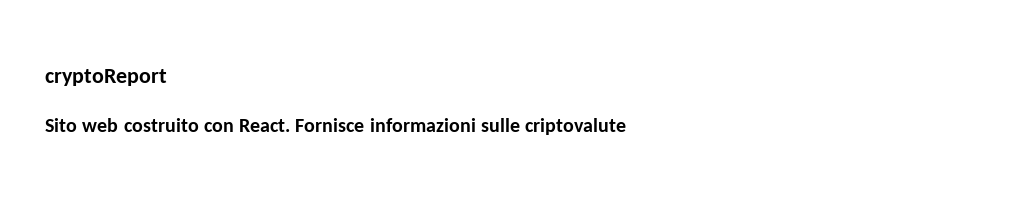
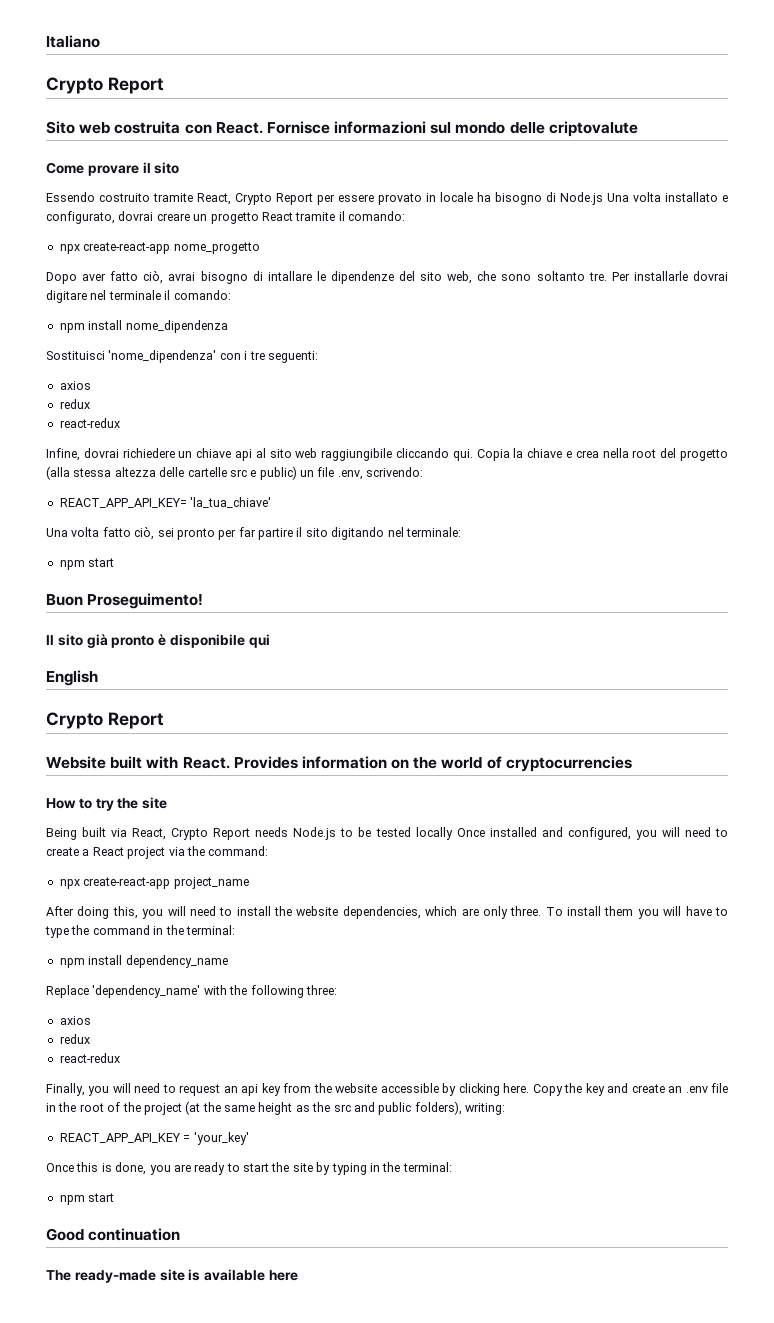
- cryptoReport
+ Italiano
+ Crypto Report
- Sito web costruito con React.
+ Sito web costruita con React.
- Fornisce informazioni sulle criptovalute
+ Fornisce informazioni sul mondo delle criptovalute
+ Come provare il sito
+ Essendo costruito tramite React, Crypto Report per essere provato in locale ha bisogno di Node.js Una volta installato e configurato, dovrai creare un progetto React tramite il comando:
+ npx create-react-app nome_progetto
+ Dopo aver fatto ciò, avrai bisogno di intallare le dipendenze del sito web, che sono soltanto tre. Per installarle dovrai digitare nel terminale il comando:
+ npm install nome_dipendenza
+ Sostituisci 'nome_dipendenza' con i tre seguenti:
+ axios
+ redux
+ react-redux
+ Infine, dovrai richiedere un chiave api al sito web raggiungibile cliccando qui. Copia la chiave e crea nella root del progetto (alla stessa altezza delle cartelle src e public) un file .env, scrivendo:
+ REACT_APP_API_KEY= 'la_tua_chiave'
+ Una volta fatto ciò, sei pronto per far partire il sito digitando nel terminale:
+ npm start
+ Buon Proseguimento!
+ Il sito già pronto è disponibile qui
+ English
+ Crypto Report
+ Website built with React. Provides information on the world of cryptocurrencies
+ How to try the site
+ Being built via React, Crypto Report needs Node.js to be tested locally Once installed and configured, you will need to create a React project via the command:
+ npx create-react-app project_name
+ After doing this, you will need to install the website dependencies, which are only three. To install them you will have to type the command in the terminal:
+ npm install dependency_name
+ Replace 'dependency_name' with the following three:
+ axios
+ redux
+ react-redux
+ Finally, you will need to request an api key from the website accessible by clicking here. Copy the key and create an .env file in the root of the project (at the same height as the src and public folders), writing:
+ REACT_APP_API_KEY = 'your_key'
+ Once this is done, you are ready to start the site by typing in the terminal:
+ npm start
+ Good continuation
+ The ready-made site is available here

